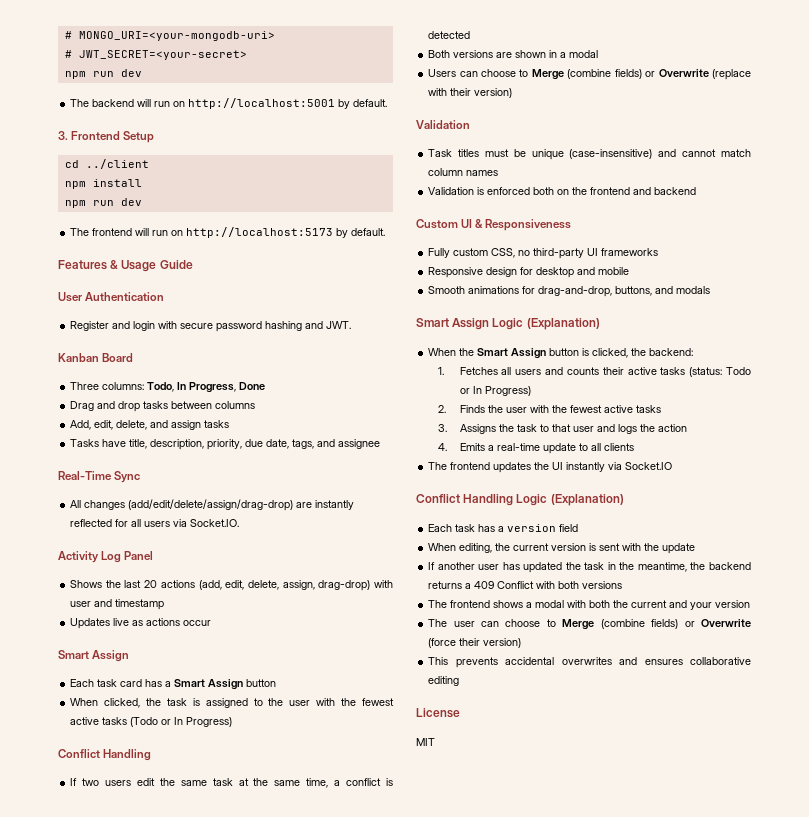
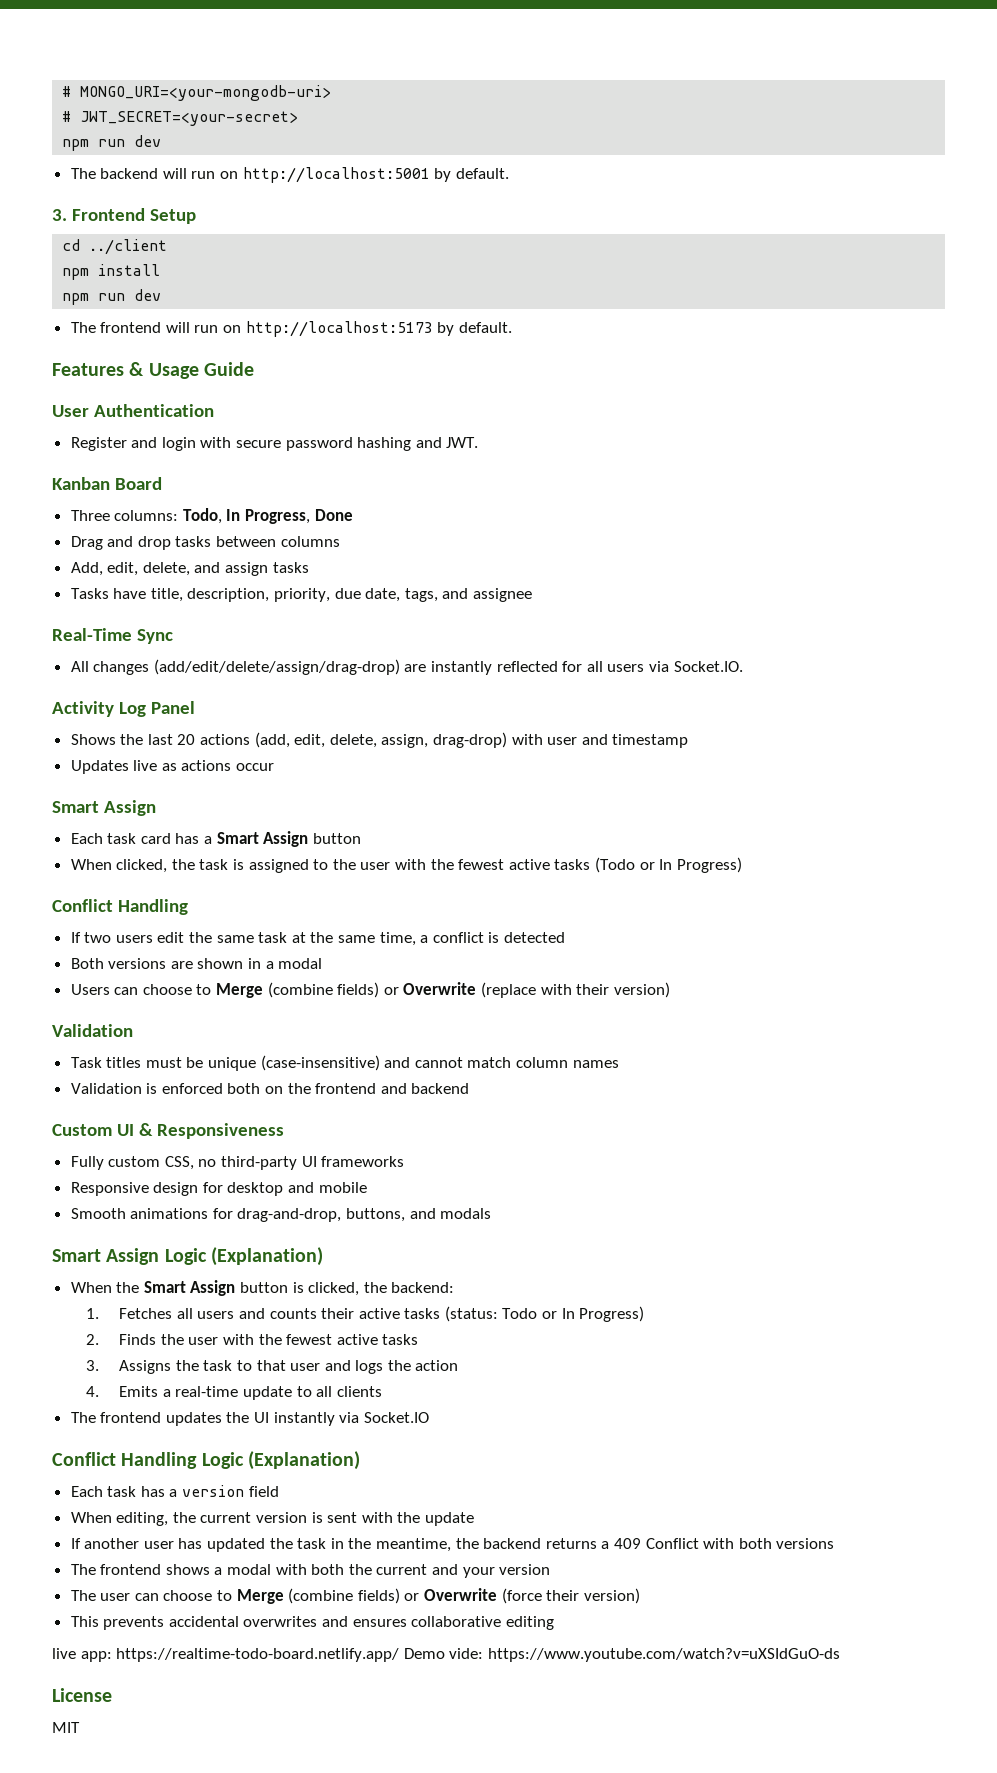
+ live app: https://realtime-todo-board.netlify.app/ Demo vide: https://www.youtube.com/watch?v=uXSIdGuO-ds

